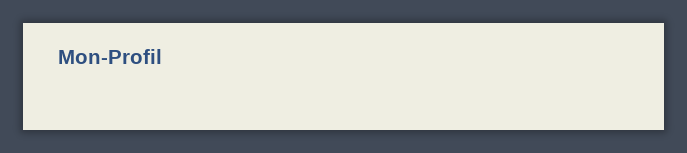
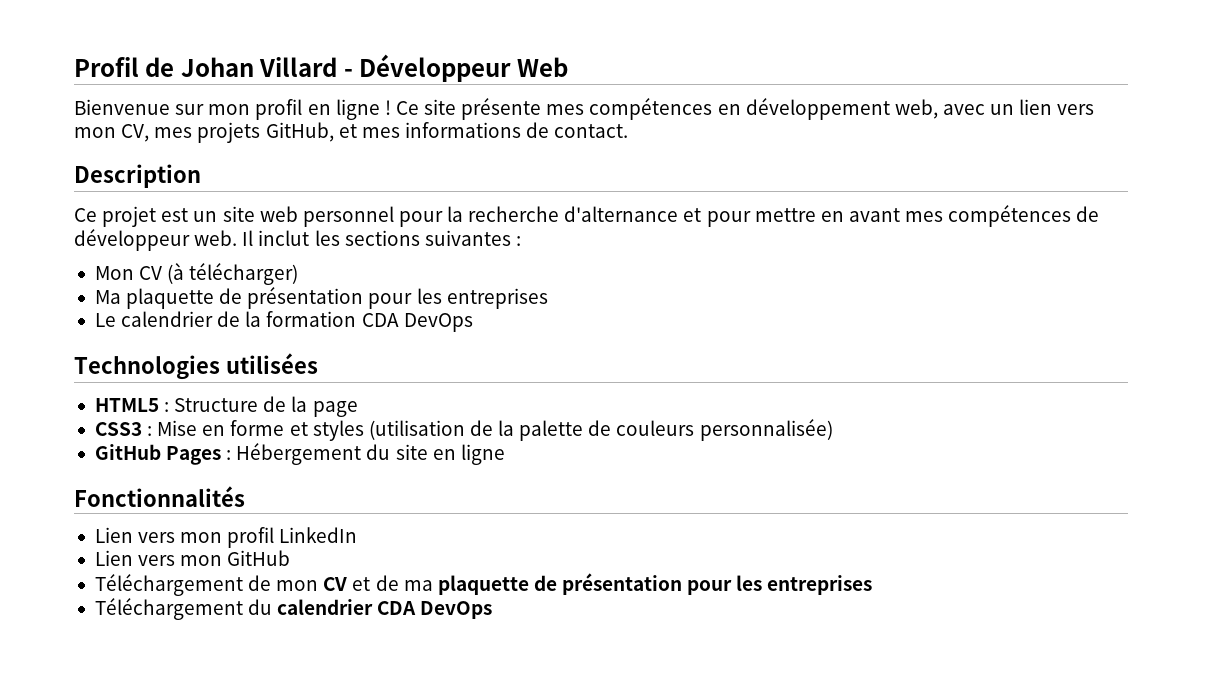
- Mon-Profil
+ Profil de Johan Villard - Développeur Web
+ Bienvenue sur mon profil en ligne ! Ce site présente mes compétences en développement web, avec un lien vers mon CV, mes projets GitHub, et mes informations de contact.
+ Description
+ Ce projet est un site web personnel pour la recherche d'alternance et pour mettre en avant mes compétences de développeur web. Il inclut les sections suivantes :
+ Mon CV (à télécharger)
+ Ma plaquette de présentation pour les entreprises
+ Le calendrier de la formation CDA DevOps
+ Technologies utilisées
+ HTML5 : Structure de la page
+ CSS3 : Mise en forme et styles (utilisation de la palette de couleurs personnalisée)
+ GitHub Pages : Hébergement du site en ligne
+ Fonctionnalités
+ Lien vers mon profil LinkedIn
+ Lien vers mon GitHub
+ Téléchargement de mon CV et de ma plaquette de présentation pour les entreprises
+ Téléchargement du calendrier CDA DevOps

